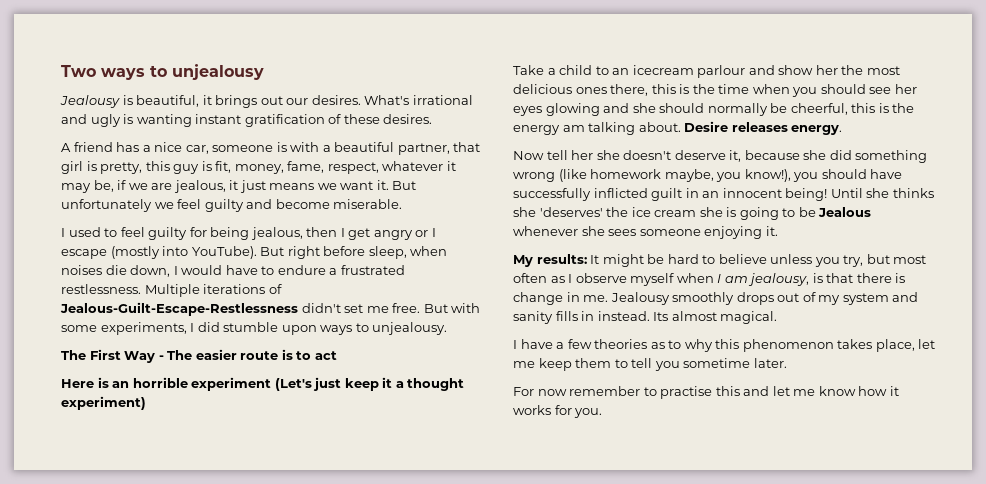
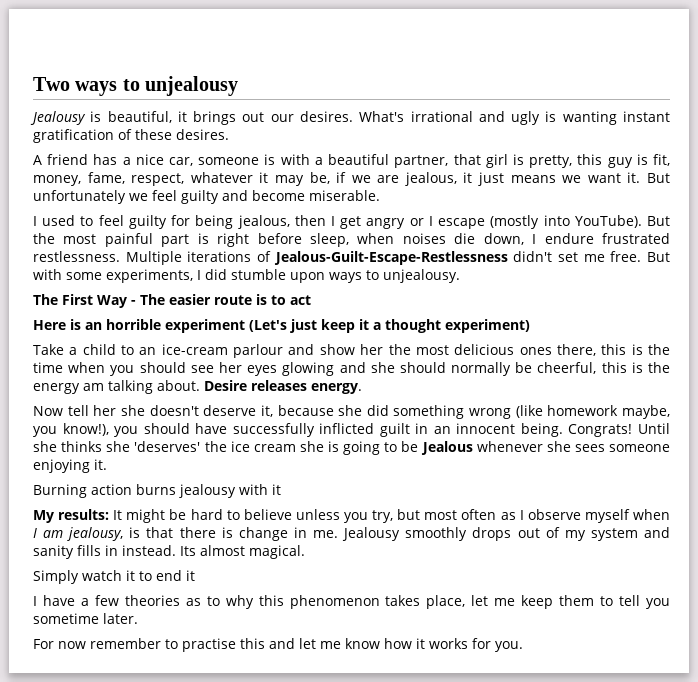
- But right before sleep, when noises die down, I would have to endure a frustrated restlessness.
+ But the most painful part is right before sleep, when noises die down, I endure frustrated restlessness.
- Take a child to an icecream parlour and show her the most delicious ones there, this is the time when you should see her eyes glowing and she should normally be cheerful, this is the energy am talking about.
+ Take a child to an ice-cream parlour and show her the most delicious ones there, this is the time when you should see her eyes glowing and she should normally be cheerful, this is the energy am talking about.
- Now tell her she doesn't deserve it, because she did something wrong (like homework maybe, you know!), you should have successfully inflicted guilt in an innocent being!
+ Now tell her she doesn't deserve it, because she did something wrong (like homework maybe, you know!), you should have successfully inflicted guilt in an innocent being. Congrats!
+ Burning action burns jealousy with it
+ Simply watch it to end it

